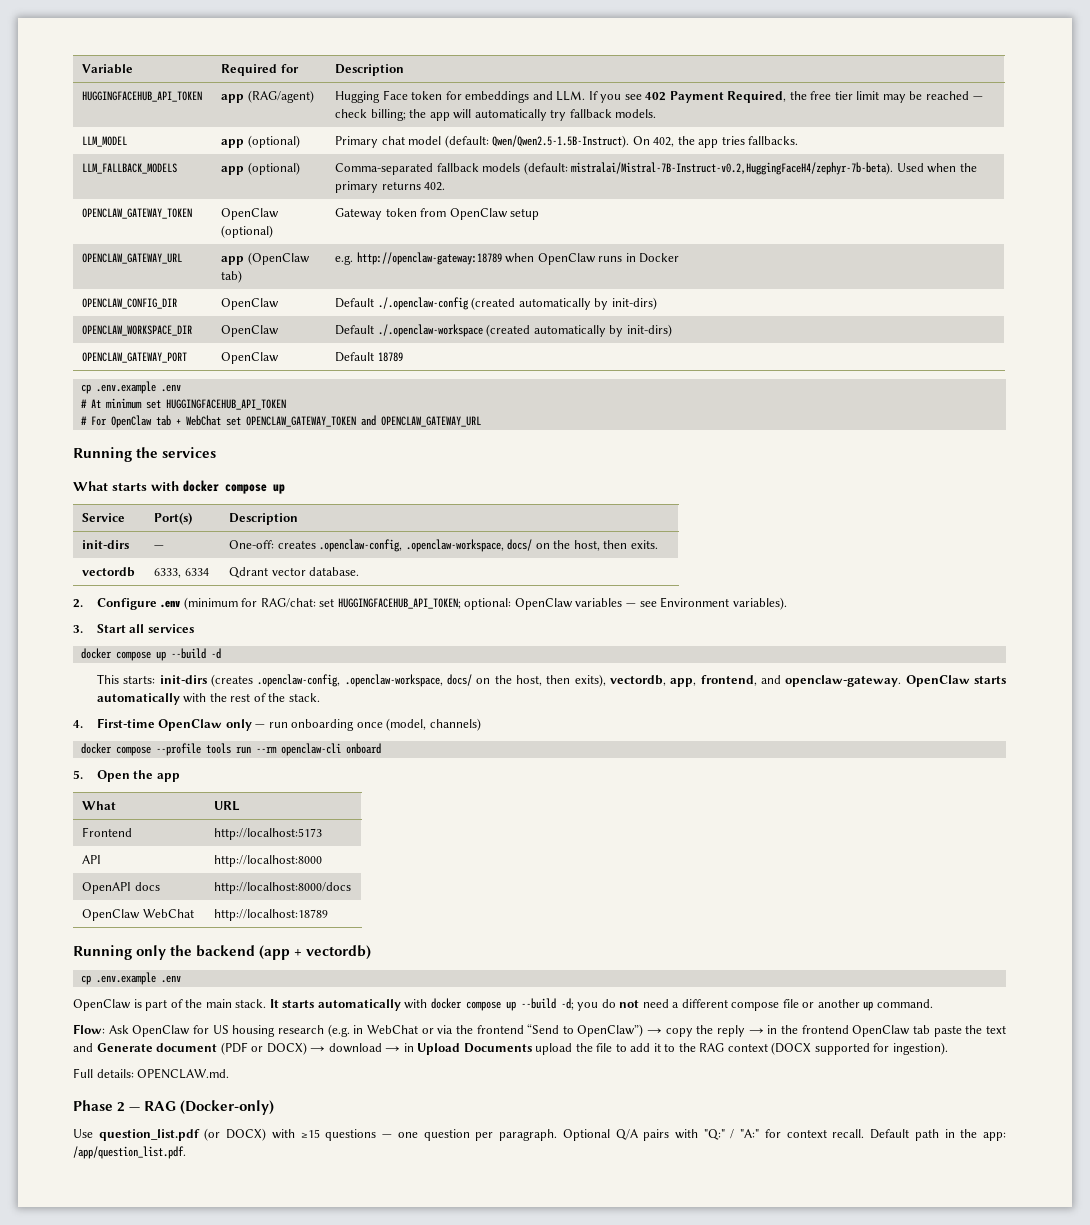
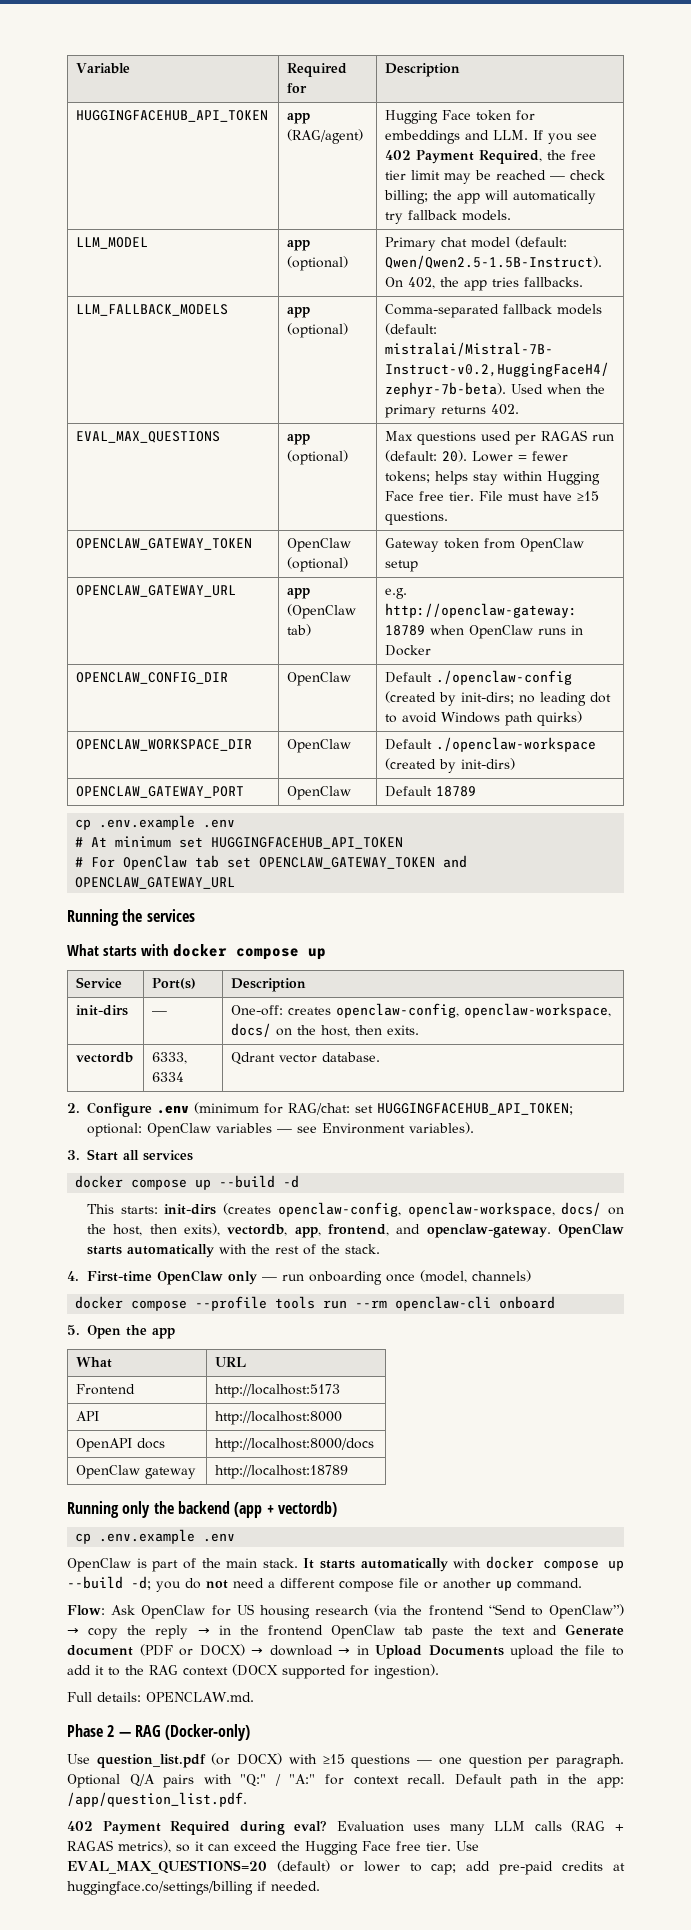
+ EVAL_MAX_QUESTIONS | app (optional) | Max questions used per RAGAS run (default: 20). Lower = fewer tokens; helps stay within Hugging Face free tier. File must have ≥15 questions.
- OPENCLAW_CONFIG_DIR | OpenClaw | Default ./.openclaw-config (created automatically by init-dirs)
+ OPENCLAW_CONFIG_DIR | OpenClaw | Default ./openclaw-config (created by init-dirs; no leading dot to avoid Windows path quirks)
- OPENCLAW_WORKSPACE_DIR | OpenClaw | Default ./.openclaw-workspace (created automatically by init-dirs)
+ OPENCLAW_WORKSPACE_DIR | OpenClaw | Default ./openclaw-workspace (created by init-dirs)
- # For OpenClaw tab + WebChat set OPENCLAW_GATEWAY_TOKEN and OPENCLAW_GATEWAY_URL
+ # For OpenClaw tab set OPENCLAW_GATEWAY_TOKEN and OPENCLAW_GATEWAY_URL
- init-dirs | — | One-off: creates .openclaw-config, .openclaw-workspace, docs/ on the host, then exits.
+ init-dirs | — | One-off: creates openclaw-config, openclaw-workspace, docs/ on the host, then exits.
- This starts: init-dirs (creates .openclaw-config, .openclaw-workspace, docs/ on the host, then exits), vectordb, app, frontend, and openclaw-gateway.
+ This starts: init-dirs (creates openclaw-config, openclaw-workspace, docs/ on the host, then exits), vectordb, app, frontend, and openclaw-gateway.
- OpenClaw WebChat | http://localhost:18789
+ OpenClaw gateway | http://localhost:18789
- Flow: Ask OpenClaw for US housing research (e.g. in WebChat or via the frontend “Send to OpenClaw”) → copy the reply → in the frontend OpenClaw tab paste the text and Generate document (PDF or DOCX) → download → in Upload Documents upload the file to add it to the RAG context (DOCX supported for ingestion).
+ Flow: Ask OpenClaw for US housing research (via the frontend “Send to OpenClaw”) → copy the reply → in the frontend OpenClaw tab paste the text and Generate document (PDF or DOCX) → download → in Upload Documents upload the file to add it to the RAG context (DOCX supported for ingestion).
+ 402 Payment Required during eval? Evaluation uses many LLM calls (RAG + RAGAS metrics), so it can exceed the Hugging Face free tier. Use EVAL_MAX_QUESTIONS=20 (default) or lower to cap; add pre-paid credits at huggingface.co/settings/billing if needed.

